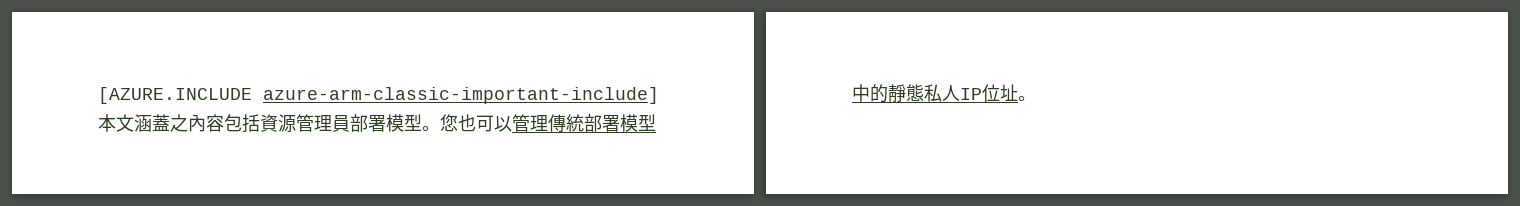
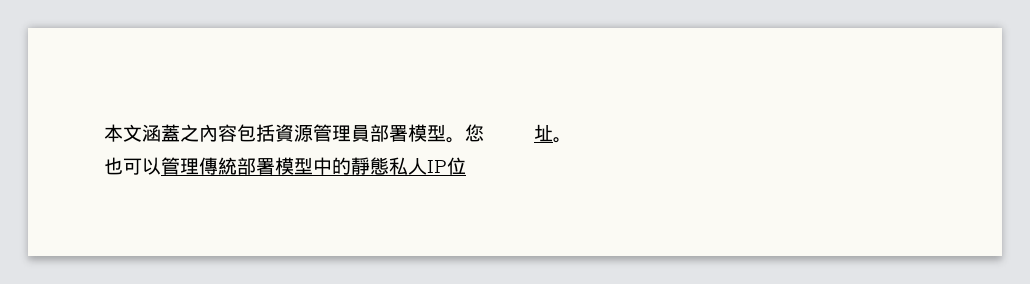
- [AZURE.INCLUDE azure-arm-classic-important-include]本文涵蓋之內容包括資源管理員部署模型。
+ 本文涵蓋之內容包括資源管理員部署模型。

